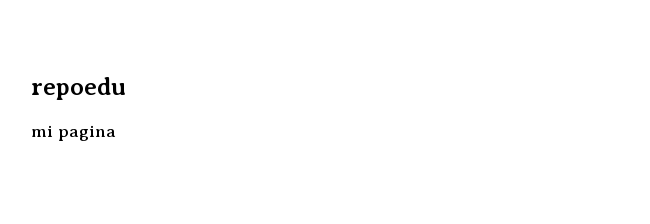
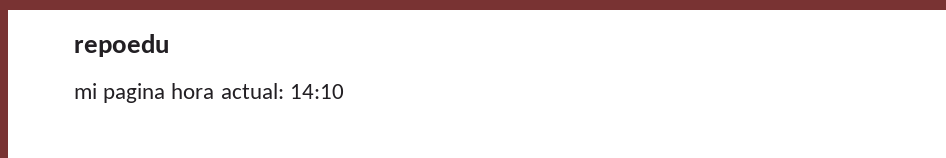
- mi pagina
+ mi pagina hora actual: 14:10

